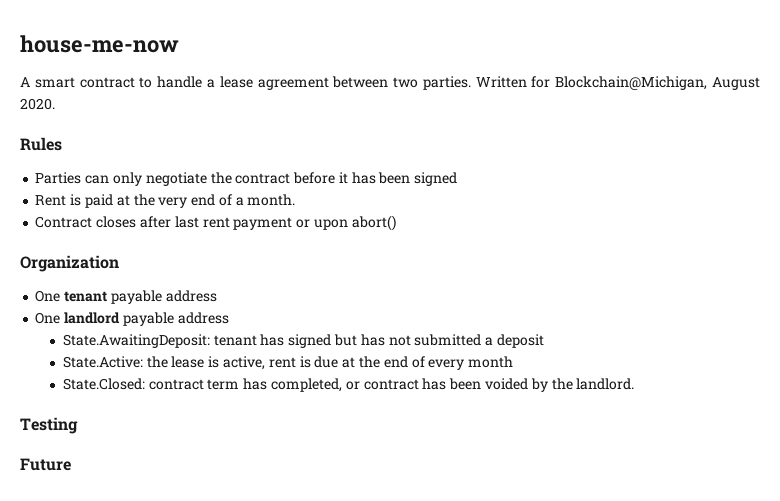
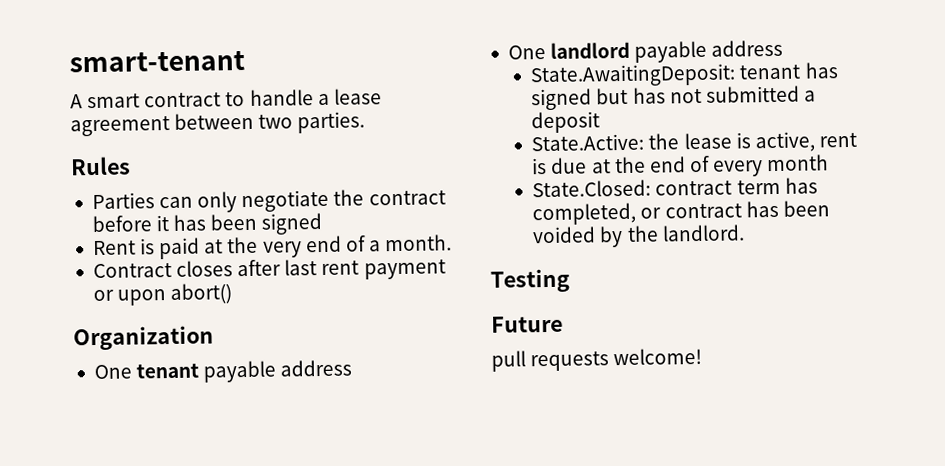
- house-me-now
+ smart-tenant
- Written for Blockchain@Michigan, August 2020.
+ pull requests welcome!

